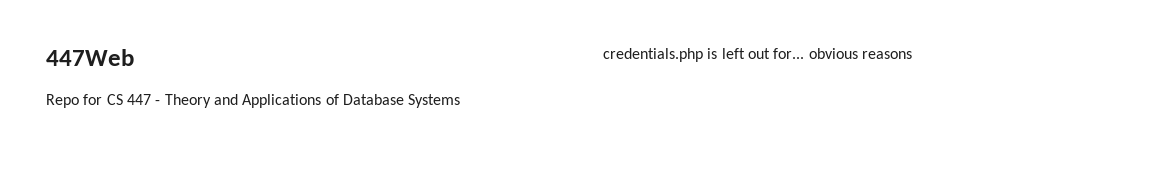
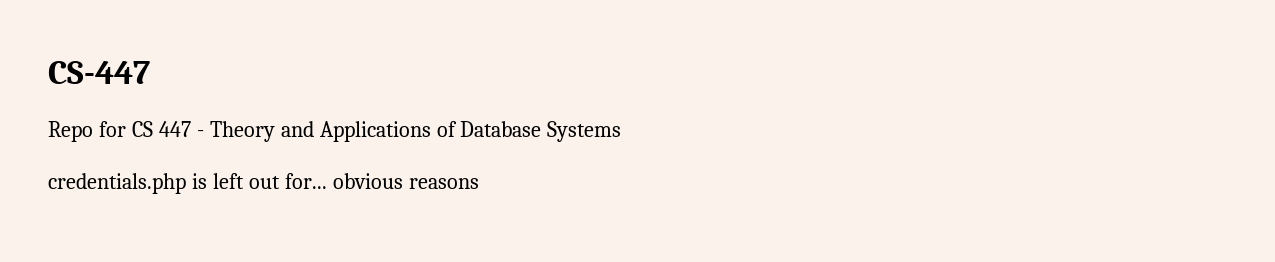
- 447Web
+ CS-447

